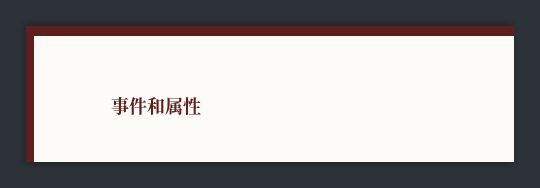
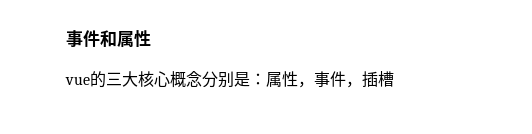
+ vue的三大核心概念分别是：属性，事件，插槽

